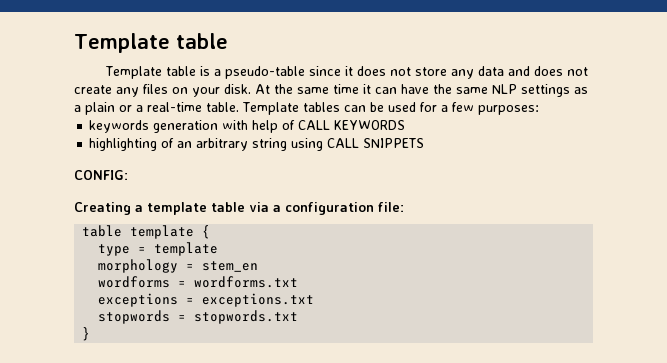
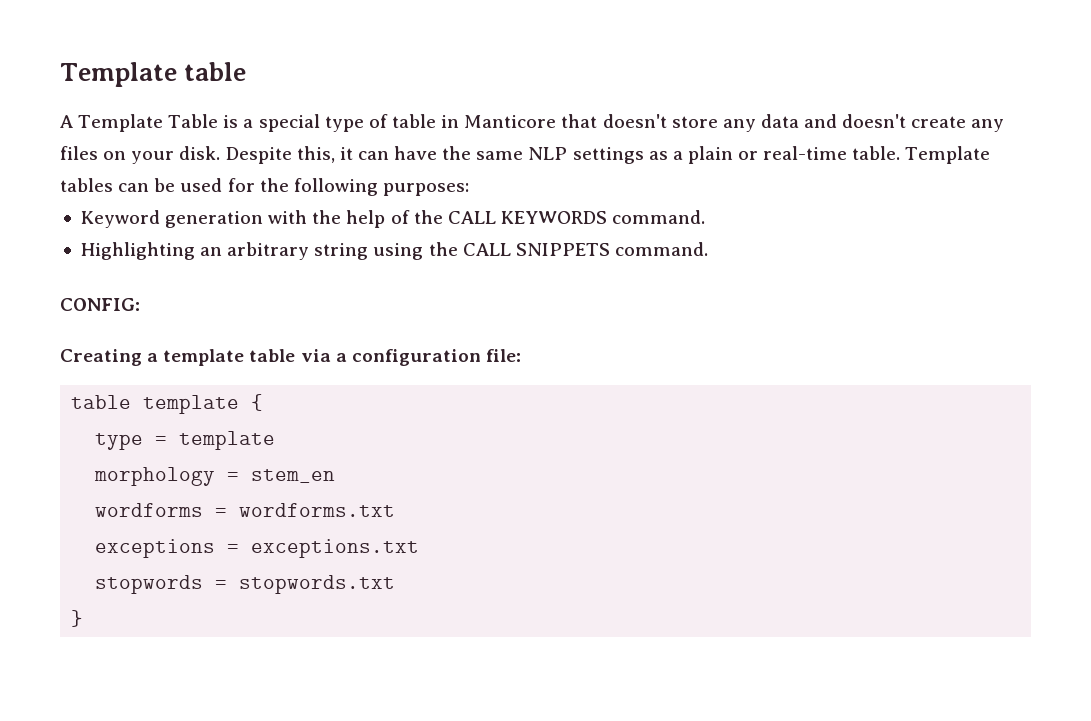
- Template table is a pseudo-table since it does not store any data and does not create any files on your disk.
+ A Template Table is a special type of table in Manticore that doesn't store any data and doesn't create any files on your disk.
- At the same time it can have the same NLP settings as a plain or a real-time table.
+ Despite this, it can have the same NLP settings as a plain or real-time table.
- Template tables can be used for a few purposes:
+ Template tables can be used for the following purposes:
- keywords generation with help of CALL KEYWORDS
- highlighting of an arbitrary string using CALL SNIPPETS
+ Keyword generation with the help of the CALL KEYWORDS command.
+ Highlighting an arbitrary string using the CALL SNIPPETS command.

